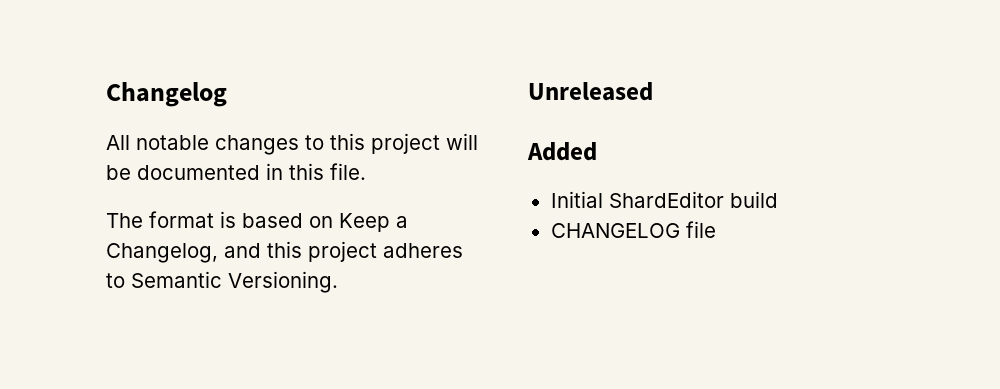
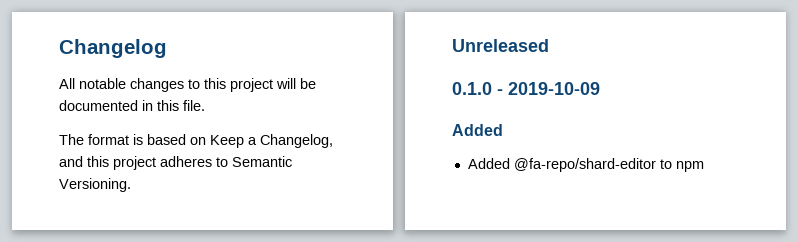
+ 0.1.0 - 2019-10-09
  Added
- Initial ShardEditor build
- CHANGELOG file
+ Added @fa-repo/shard-editor to npm

